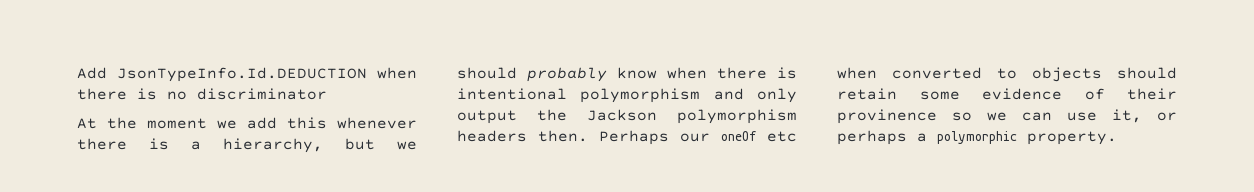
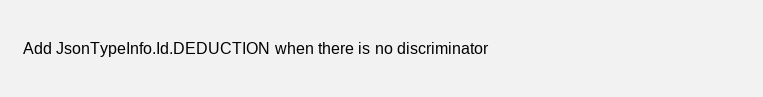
- At the moment we add this whenever there is a hierarchy, but we should probably know when there is intentional polymorphism and only output the Jackson polymorphism headers then. Perhaps our oneOf etc when converted to objects should retain some evidence of their provinence so we can use it, or perhaps a polymorphic property.

